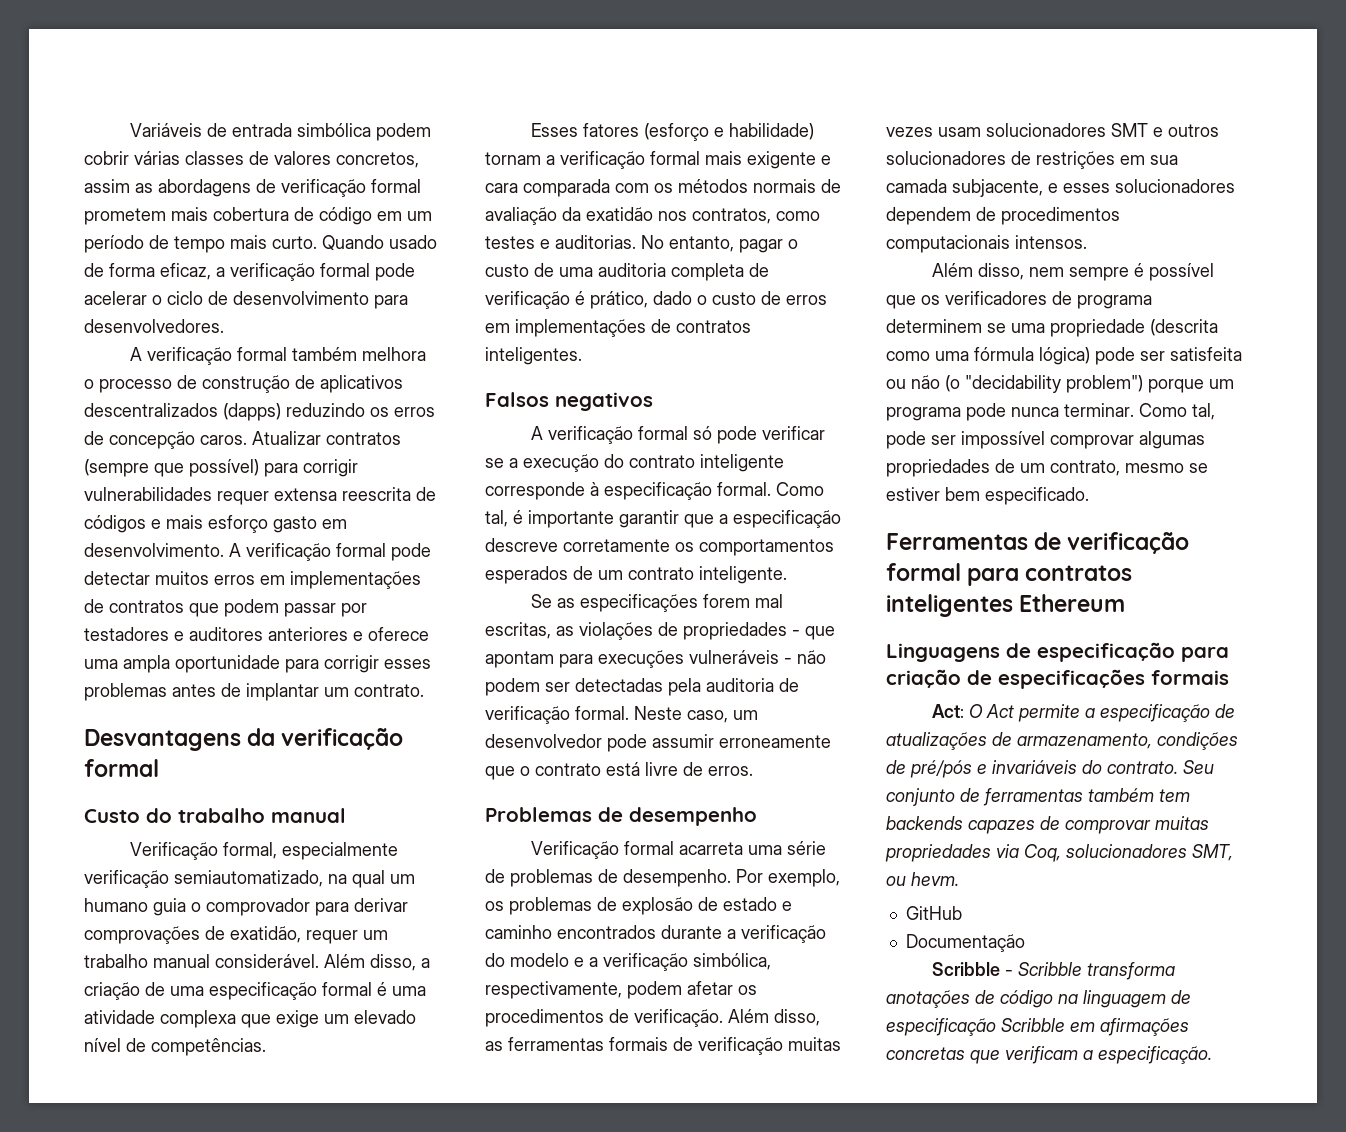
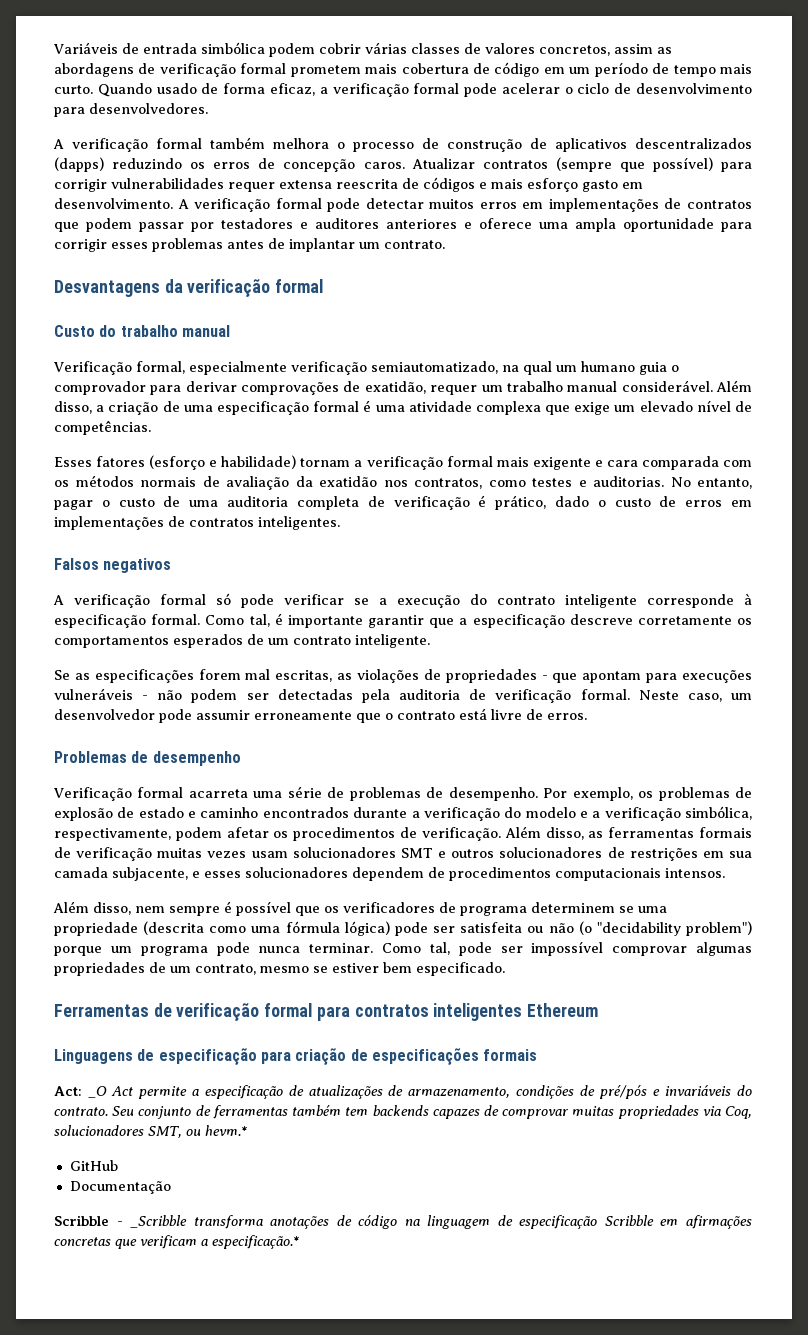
- Act: O Act permite a especificação de atualizações de armazenamento, condições de pré/pós e invariáveis do contrato.
+ Act: _O Act permite a especificação de atualizações de armazenamento, condições de pré/pós e invariáveis do contrato.
- Seu conjunto de ferramentas também tem backends capazes de comprovar muitas propriedades via Coq, solucionadores SMT, ou hevm.
+ Seu conjunto de ferramentas também tem backends capazes de comprovar muitas propriedades via Coq, solucionadores SMT, ou hevm.*
- Scribble - Scribble transforma anotações de código na linguagem de especificação Scribble em afirmações concretas que verificam a especificação.
+ Scribble - _Scribble transforma anotações de código na linguagem de especificação Scribble em afirmações concretas que verificam a especificação.*

